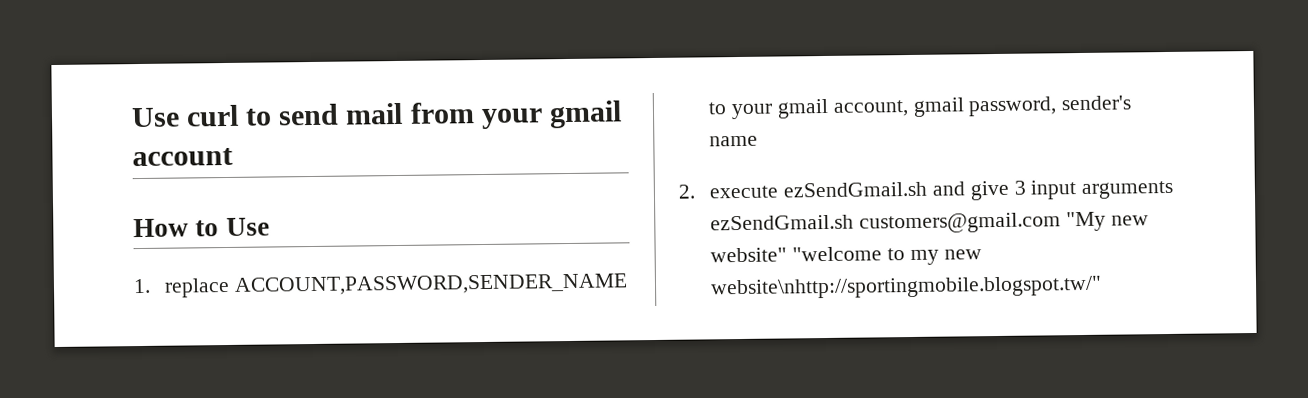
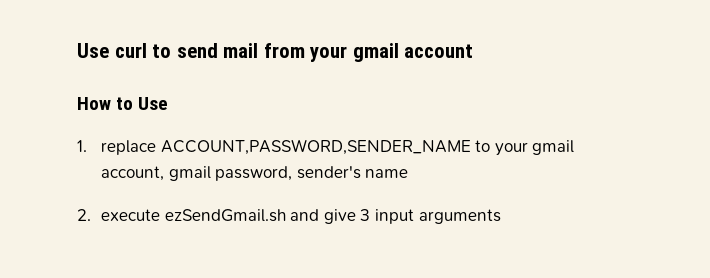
- 2. execute ezSendGmail.sh and give 3 input arguments ezSendGmail.sh customers@gmail.com "My new website" "welcome to my new website\nhttp://sportingmobile.blogspot.tw/"
+ 2. execute ezSendGmail.sh and give 3 input arguments

